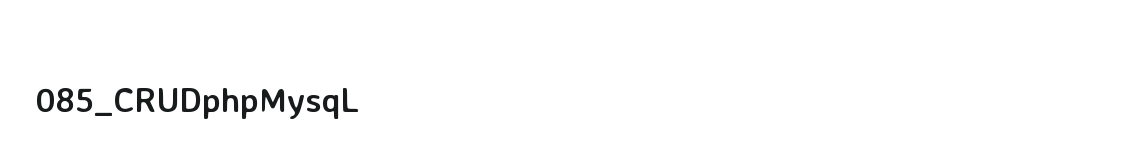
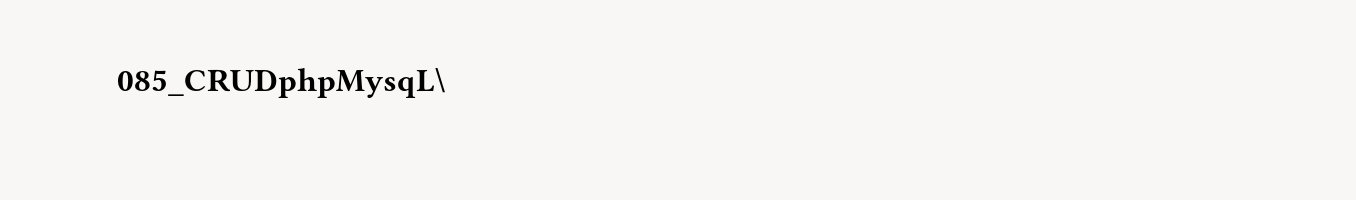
- 085_CRUDphpMysqL
+ 085_CRUDphpMysqL\

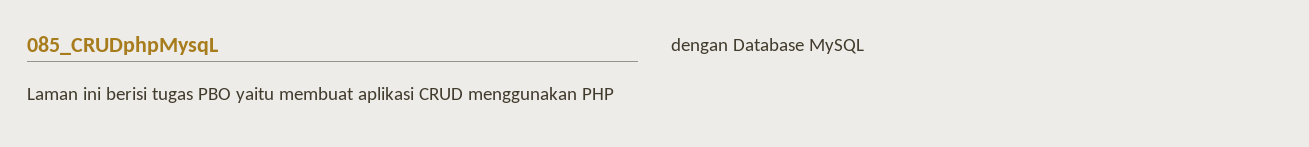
- 085_CRUDphpMysqL\
+ 085_CRUDphpMysqL
+ Laman ini berisi tugas PBO yaitu membuat aplikasi CRUD menggunakan PHP dengan Database MySQL

